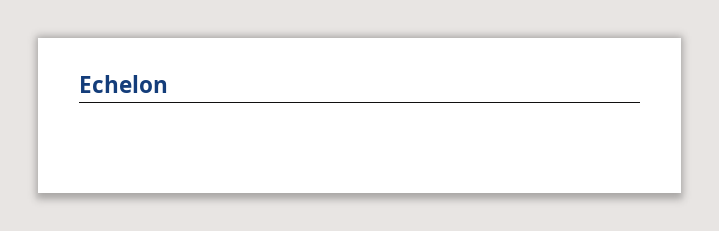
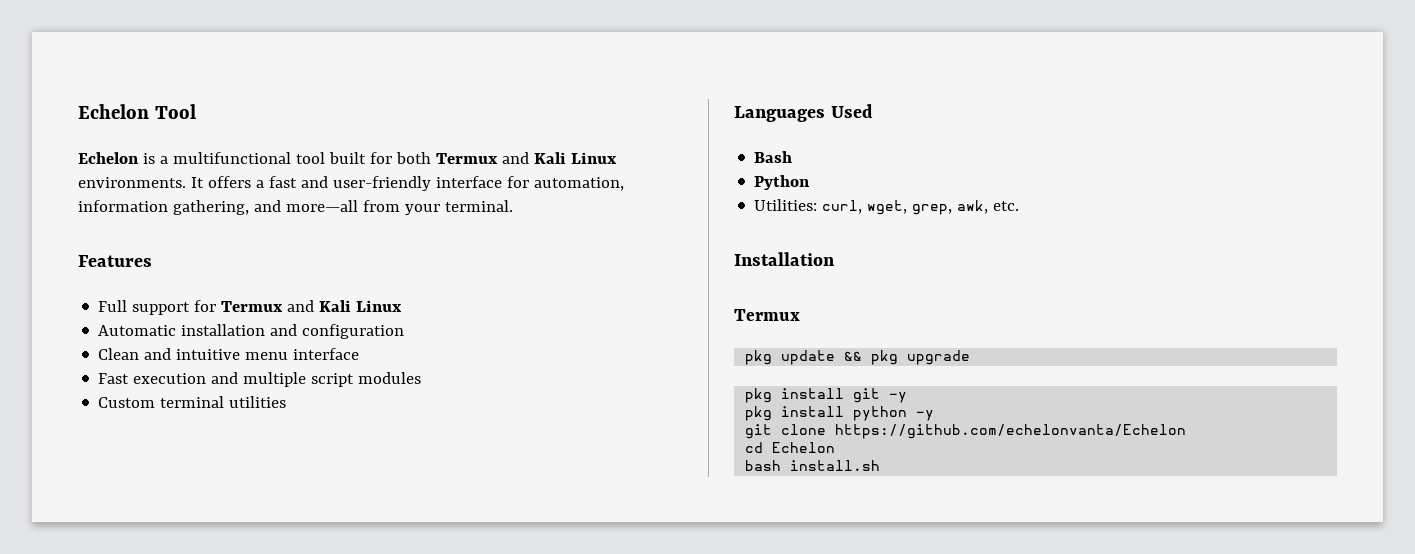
- Echelon
+ Echelon Tool
+ Echelon is a multifunctional tool built for both Termux and Kali Linux environments. It offers a fast and user-friendly interface for automation, information gathering, and more—all from your terminal.
+ Features
+ Full support for Termux and Kali Linux
+ Automatic installation and configuration
+ Clean and intuitive menu interface
+ Fast execution and multiple script modules
+ Custom terminal utilities
+ Languages Used
+ Bash
+ Python
+ Utilities: curl, wget, grep, awk, etc.
+ Installation
+ Termux
+ pkg update && pkg upgrade
+ pkg install git -y
+ pkg install python -y
+ git clone https://github.com/echelonvanta/Echelon
+ cd Echelon
+ bash install.sh

